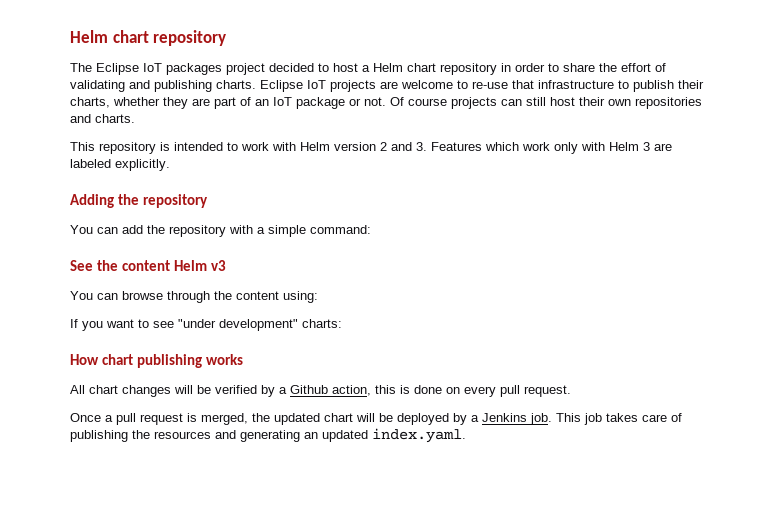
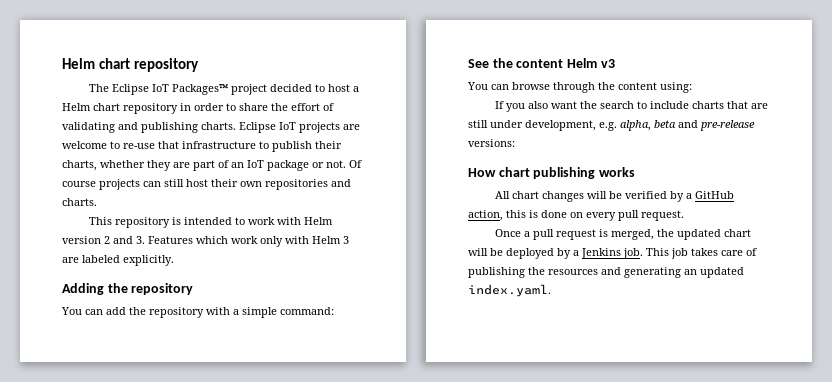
- The Eclipse IoT packages project decided to host a Helm chart repository in order to share the effort of validating and publishing charts.
+ The Eclipse IoT Packages™ project decided to host a Helm chart repository in order to share the effort of validating and publishing charts.
- If you want to see "under development" charts:
+ If you also want the search to include charts that are still under development, e.g. alpha, beta and pre-release versions:
- All chart changes will be verified by a Github action, this is done on every pull request.
+ All chart changes will be verified by a GitHub action, this is done on every pull request.

